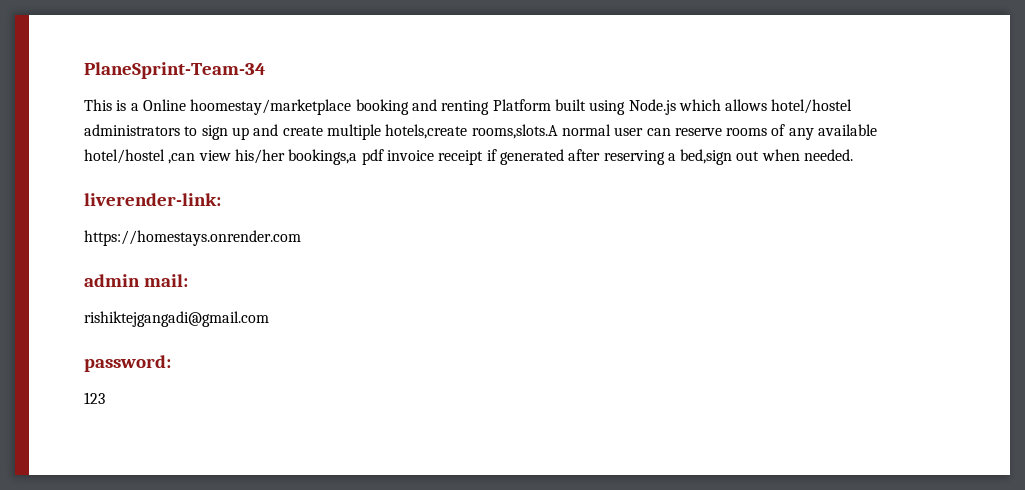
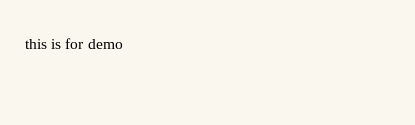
- PlaneSprint-Team-34
- This is a Online hoomestay/marketplace booking and renting Platform built using Node.js which allows hotel/hostel administrators to sign up and create multiple hotels,create rooms,slots.A normal user can reserve rooms of any available hotel/hostel ,can view his/her bookings,a pdf invoice receipt if generated after reserving a bed,sign out when needed.
- liverender-link:
- https://homestays.onrender.com
- admin mail:
- rishiktejgangadi@gmail.com
- password:
- 123
+ this is for demo

